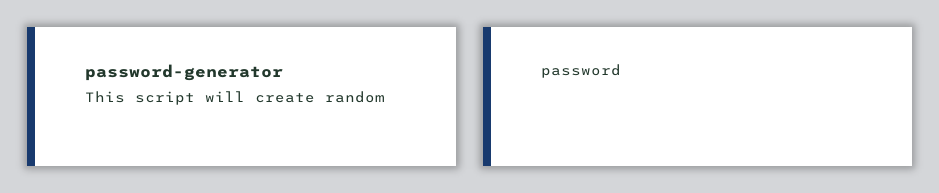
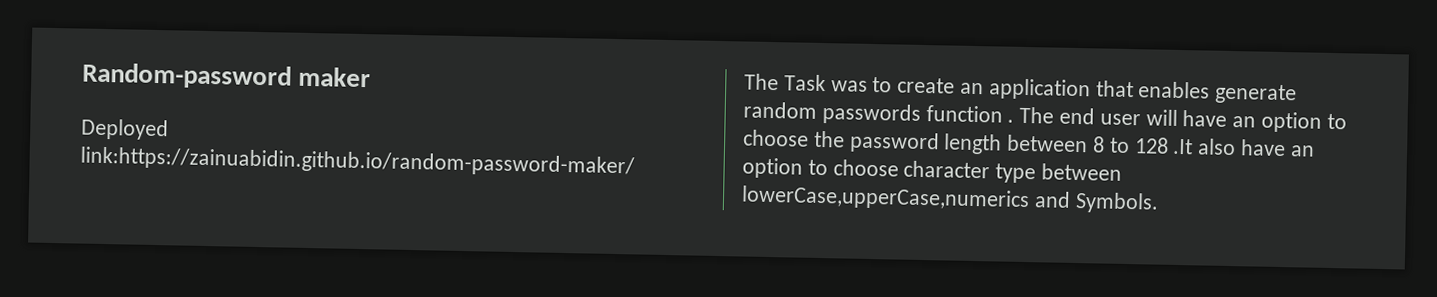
- password-generator
- This script will create random password
+ Random-password maker
+ Deployed link:https://zainuabidin.github.io/random-password-maker/
+ The Task was to create an application that enables generate random passwords function . The end user will have an option to choose the password length between 8 to 128 .It also have an option to choose character type between lowerCase,upperCase,numerics and Symbols.

